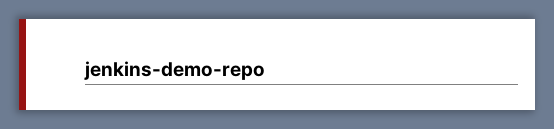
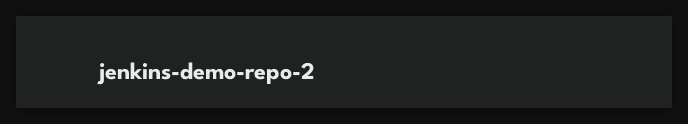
- jenkins-demo-repo
+ jenkins-demo-repo-2

